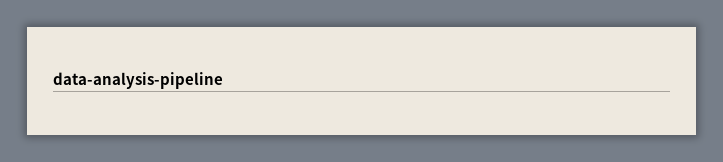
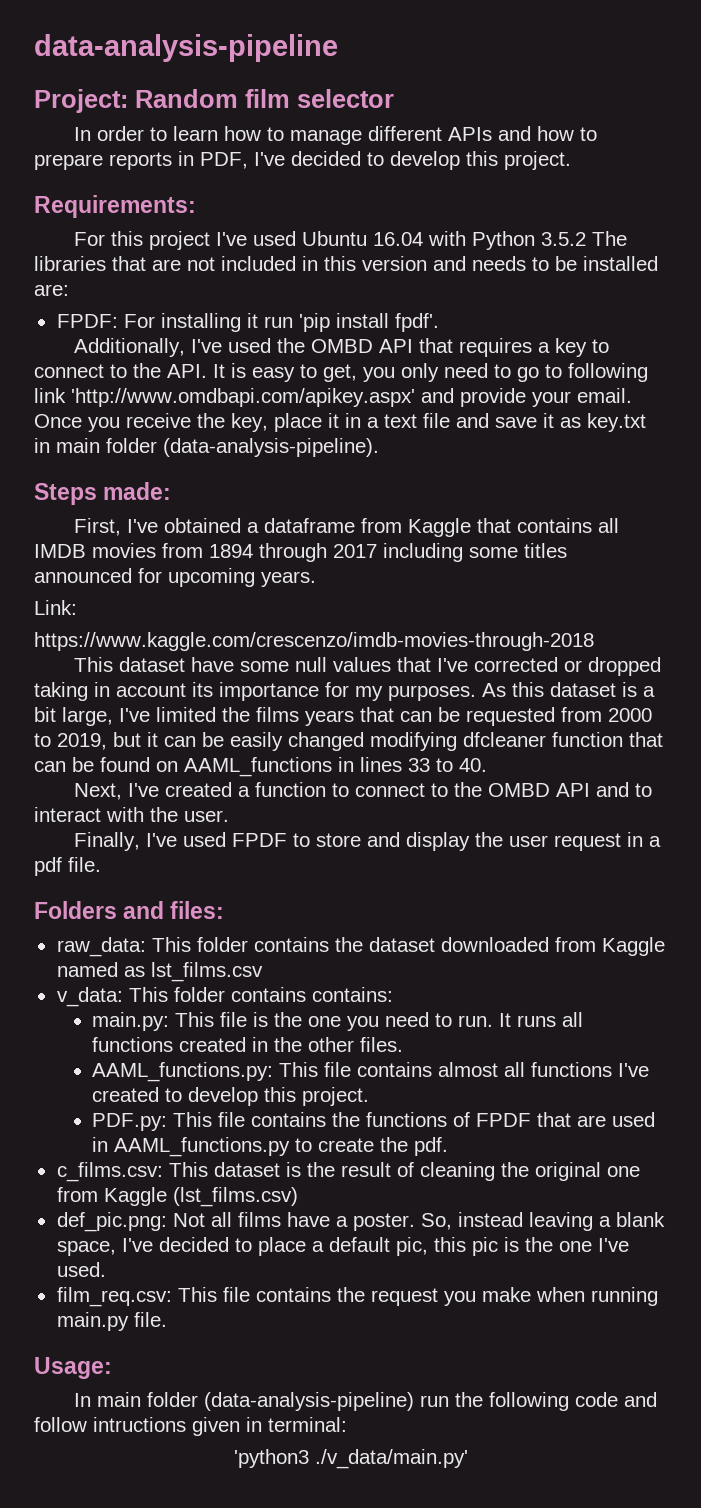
+ Project: Random film selector
+ In order to learn how to manage different APIs and how to prepare reports in PDF, I've decided to develop this project.
+ Requirements:
+ For this project I've used Ubuntu 16.04 with Python 3.5.2 The libraries that are not included in this version and needs to be installed are:
+ FPDF: For installing it run 'pip install fpdf'.
+ Additionally, I've used the OMBD API that requires a key to connect to the API. It is easy to get, you only need to go to following link 'http://www.omdbapi.com/apikey.aspx' and provide your email. Once you receive the key, place it in a text file and save it as key.txt in main folder (data-analysis-pipeline).
+ Steps made:
+ First, I've obtained a dataframe from Kaggle that contains all IMDB movies from 1894 through 2017 including some titles announced for upcoming years.
+ Link:
+ https://www.kaggle.com/crescenzo/imdb-movies-through-2018
+ This dataset have some null values that I've corrected or dropped taking in account its importance for my purposes. As this dataset is a bit large, I've limited the films years that can be requested from 2000 to 2019, but it can be easily changed modifying dfcleaner function that can be found on AAML_functions in lines 33 to 40.
+ Next, I've created a function to connect to the OMBD API and to interact with the user.
+ Finally, I've used FPDF to store and display the user request in a pdf file.
+ Folders and files:
+ raw_data: This folder contains the dataset downloaded from Kaggle named as lst_films.csv
+ v_data: This folder contains contains:
+ main.py: This file is the one you need to run. It runs all functions created in the other files.
+ AAML_functions.py: This file contains almost all functions I've created to develop this project.
+ PDF.py: This file contains the functions of FPDF that are used in AAML_functions.py to create the pdf.
+ c_films.csv: This dataset is the result of cleaning the original one from Kaggle (lst_films.csv)
+ def_pic.png: Not all films have a poster. So, instead leaving a blank space, I've decided to place a default pic, this pic is the one I've used.
+ film_req.csv: This file contains the request you make when running main.py file.
+ Usage:
+ In main folder (data-analysis-pipeline) run the following code and follow intructions given in terminal:
+ 'python3 ./v_data/main.py'

